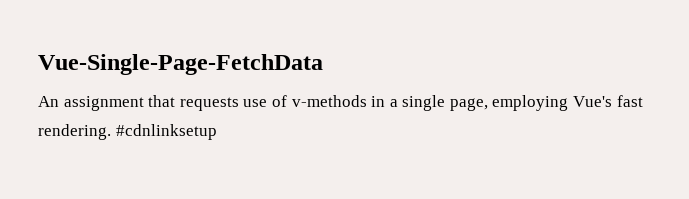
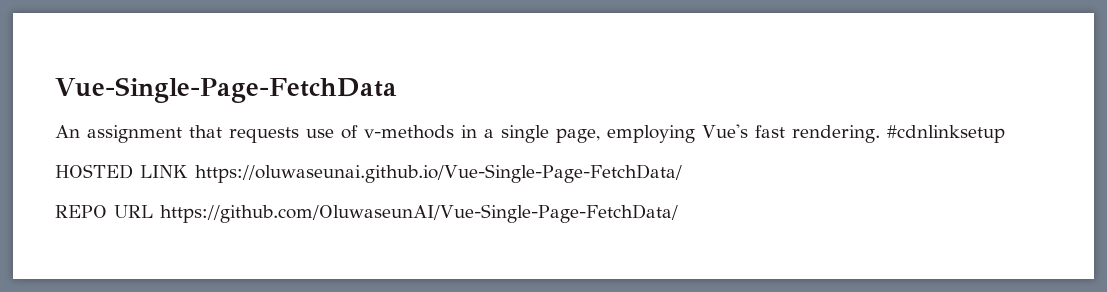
+ HOSTED LINK https://oluwaseunai.github.io/Vue-Single-Page-FetchData/
+ REPO URL https://github.com/OluwaseunAI/Vue-Single-Page-FetchData/

